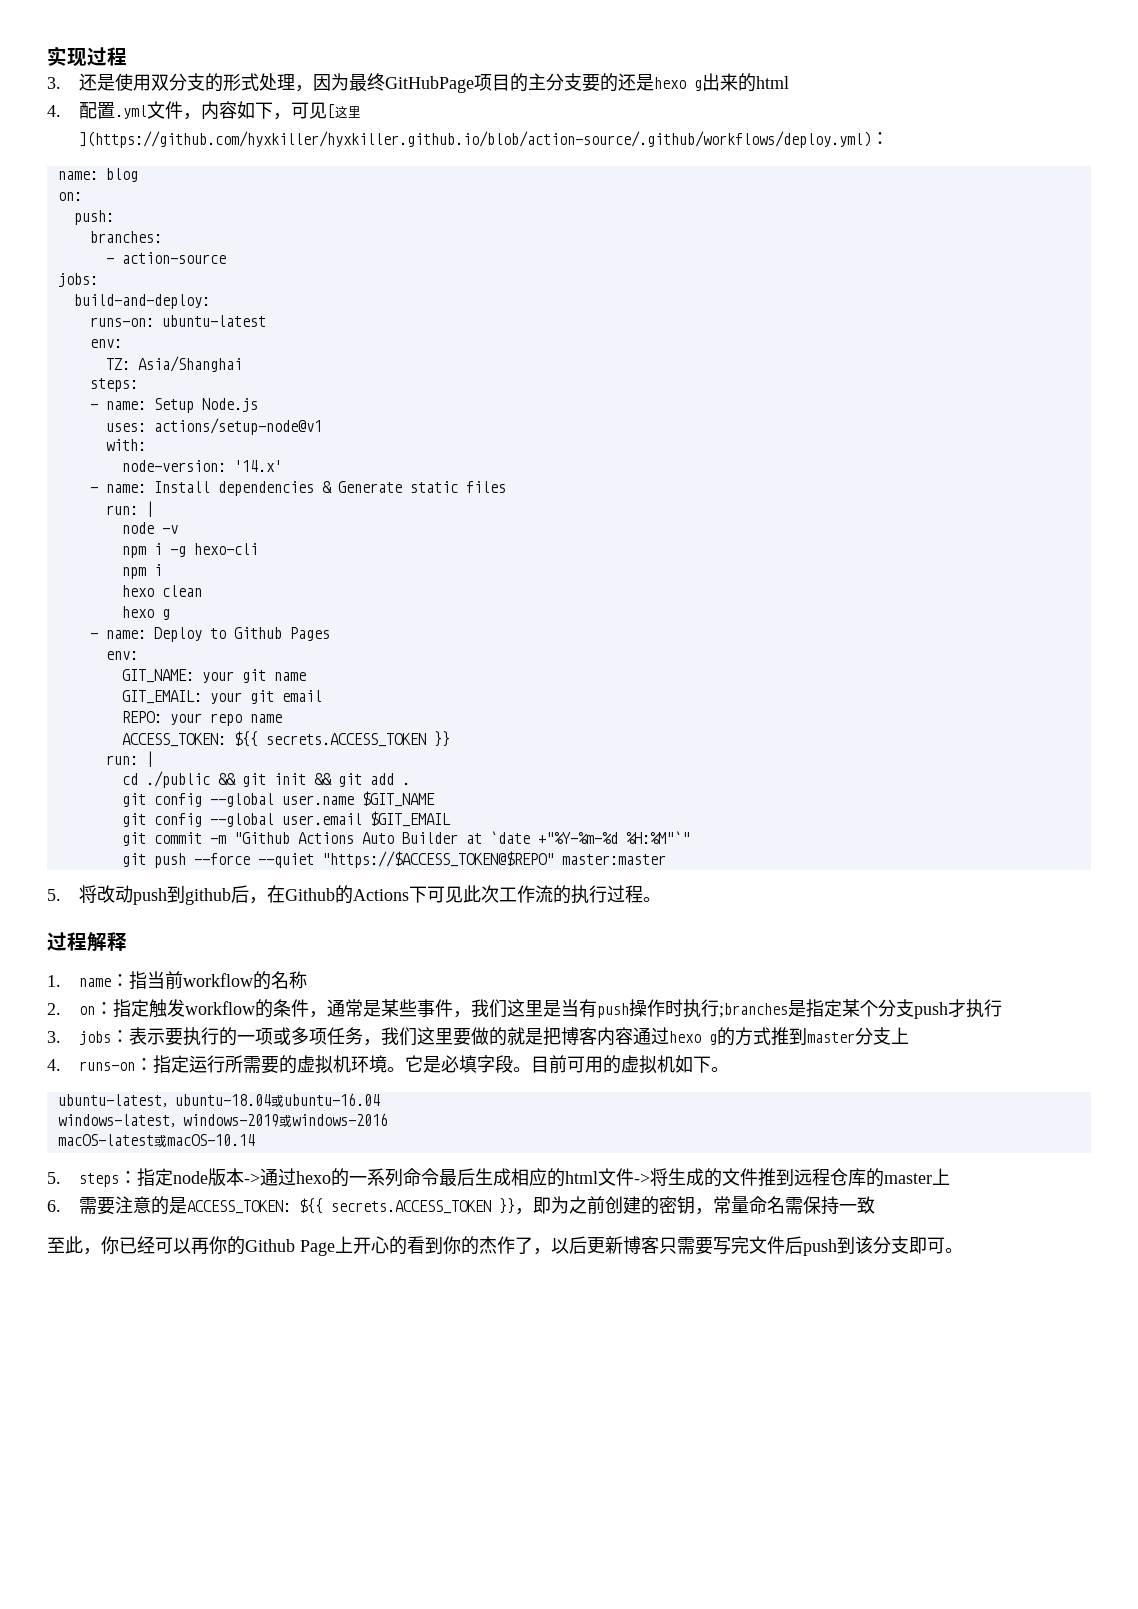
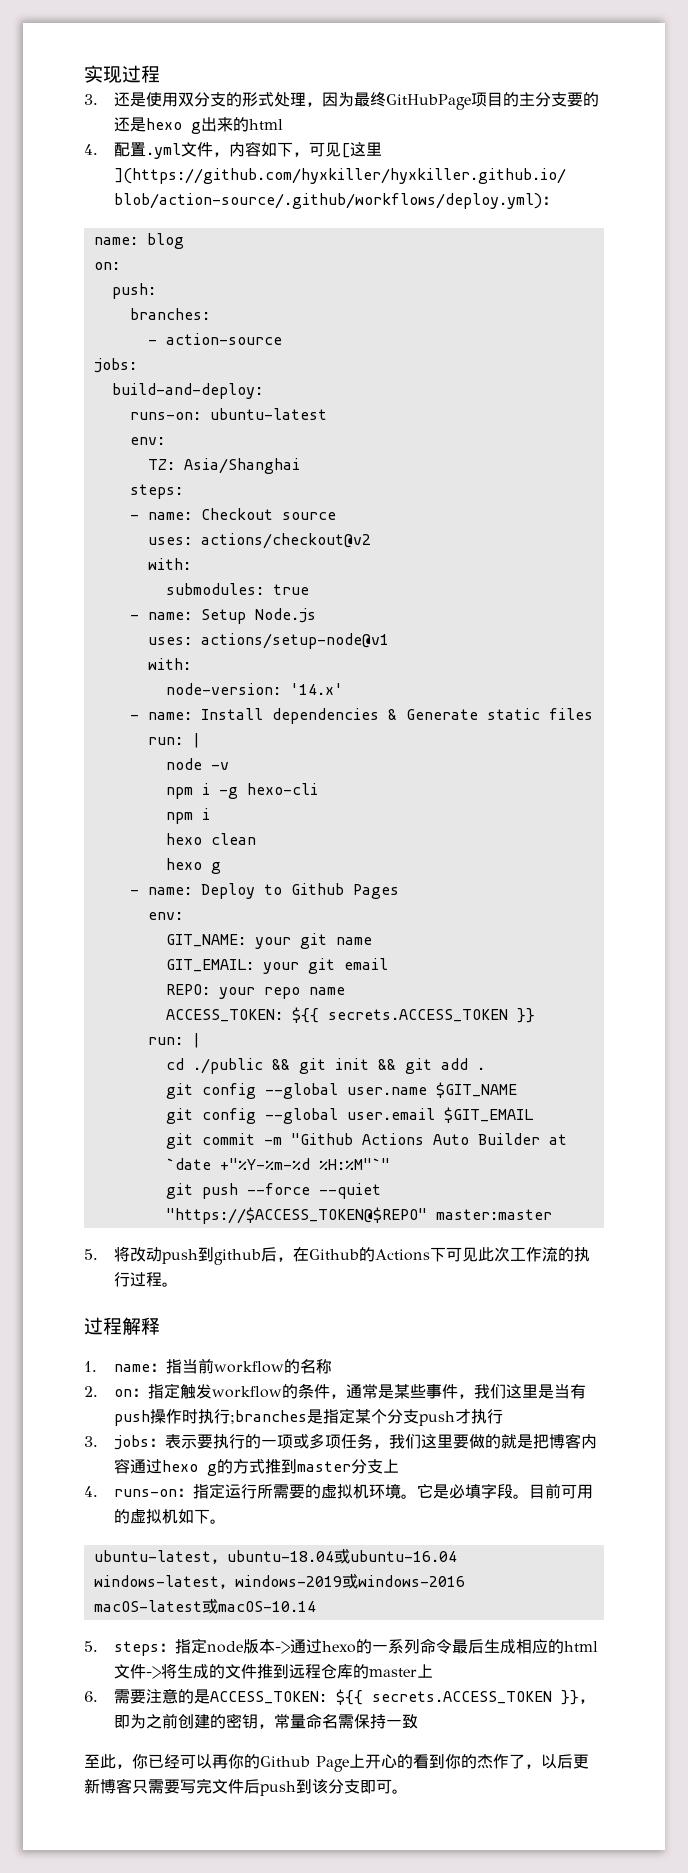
+ - name: Checkout source
+ uses: actions/checkout@v2
+ with:
+ submodules: true

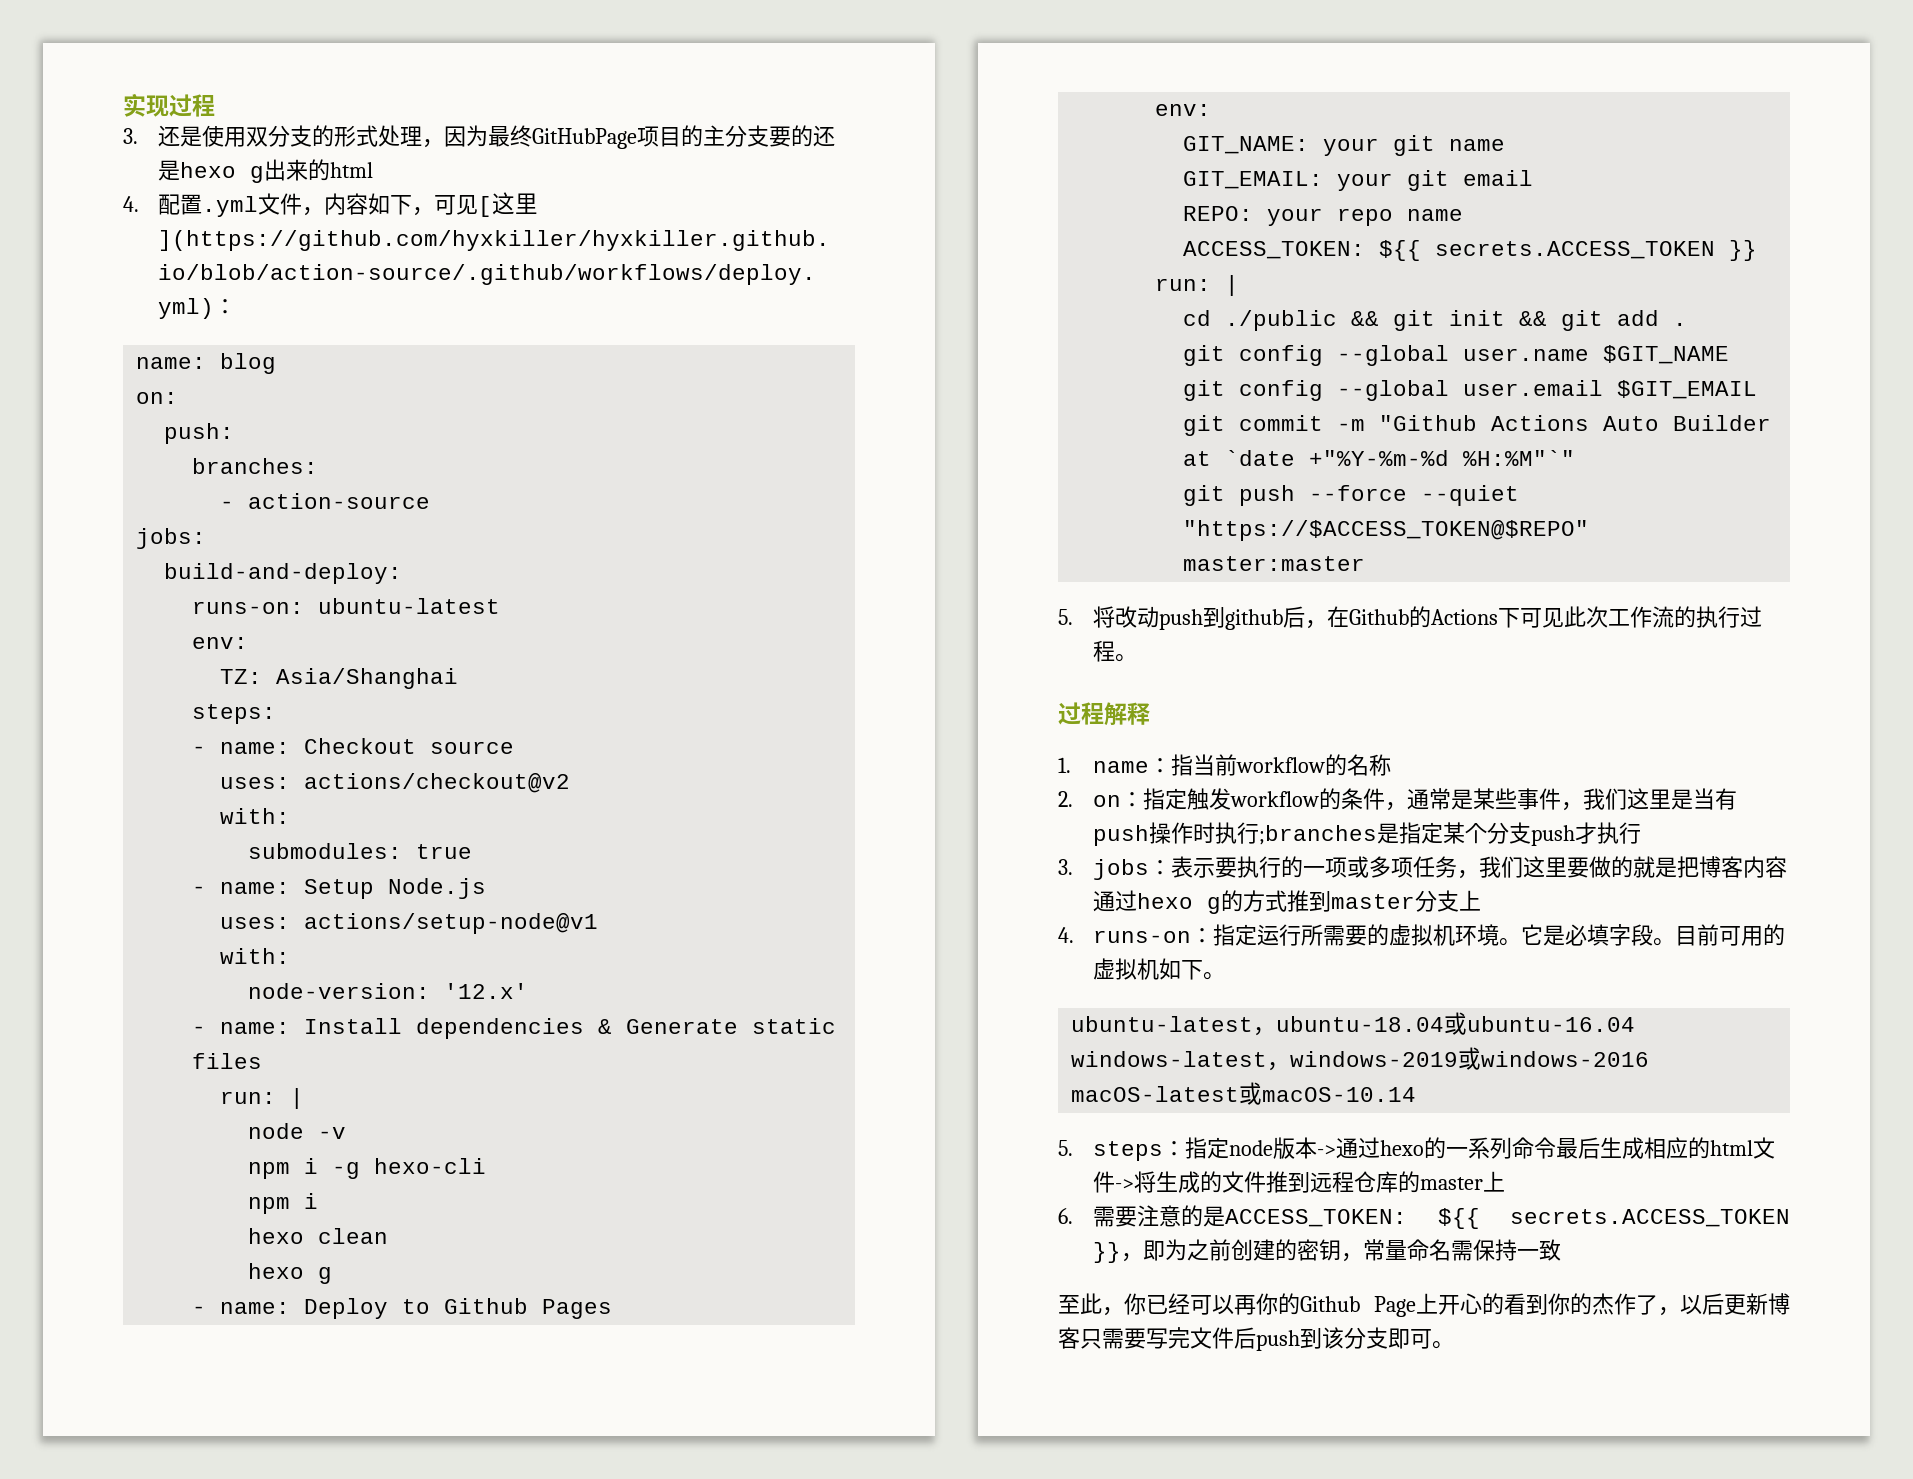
- node-version: '14.x'
+ node-version: '12.x'

